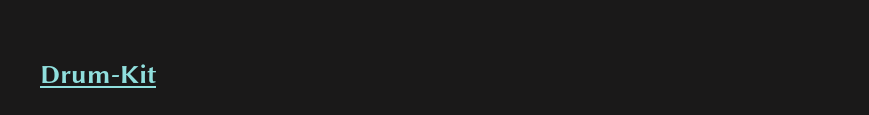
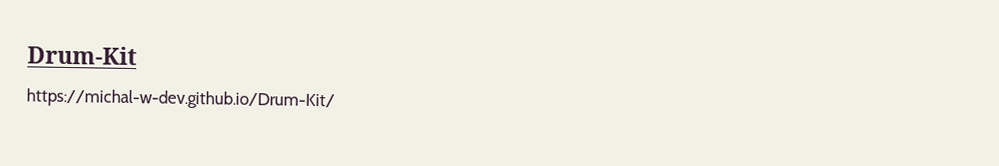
+ https://michal-w-dev.github.io/Drum-Kit/

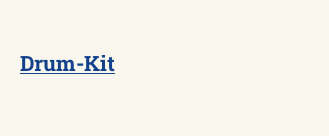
- https://michal-w-dev.github.io/Drum-Kit/

